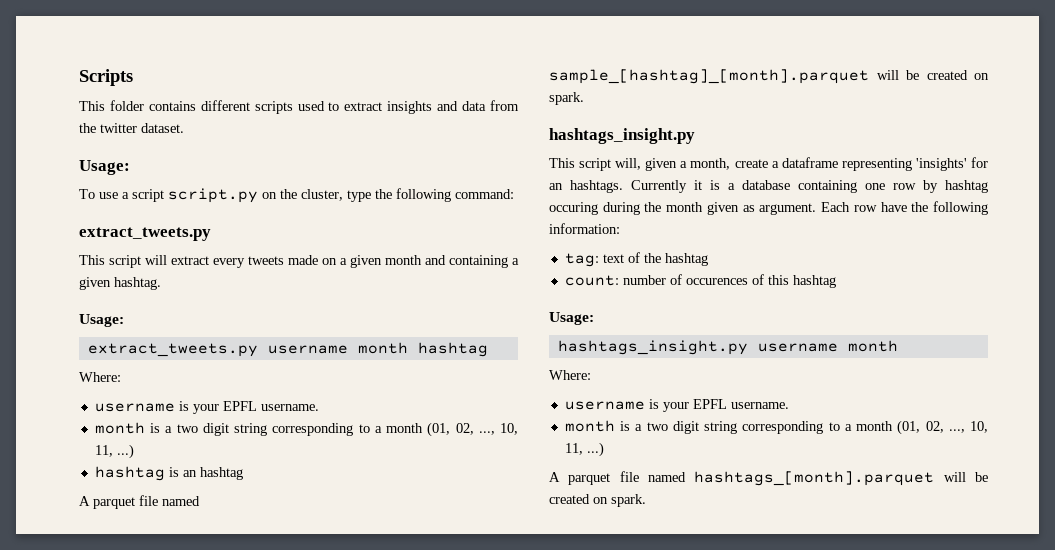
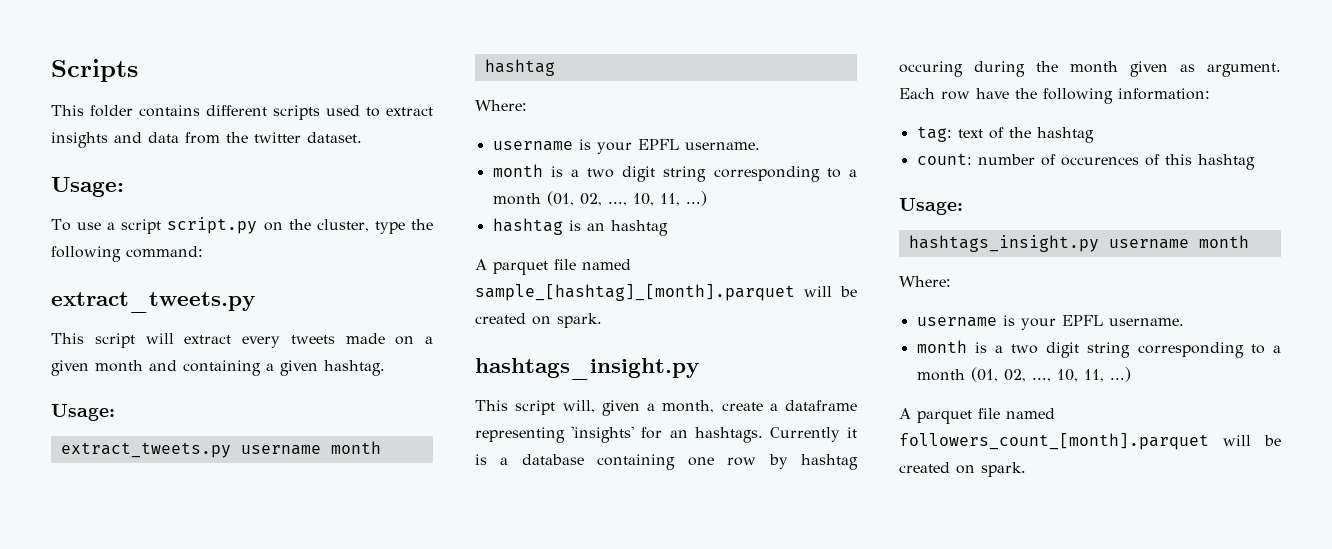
- A parquet file named hashtags_[month].parquet will be created on spark.
+ A parquet file named followers_count_[month].parquet will be created on spark.

